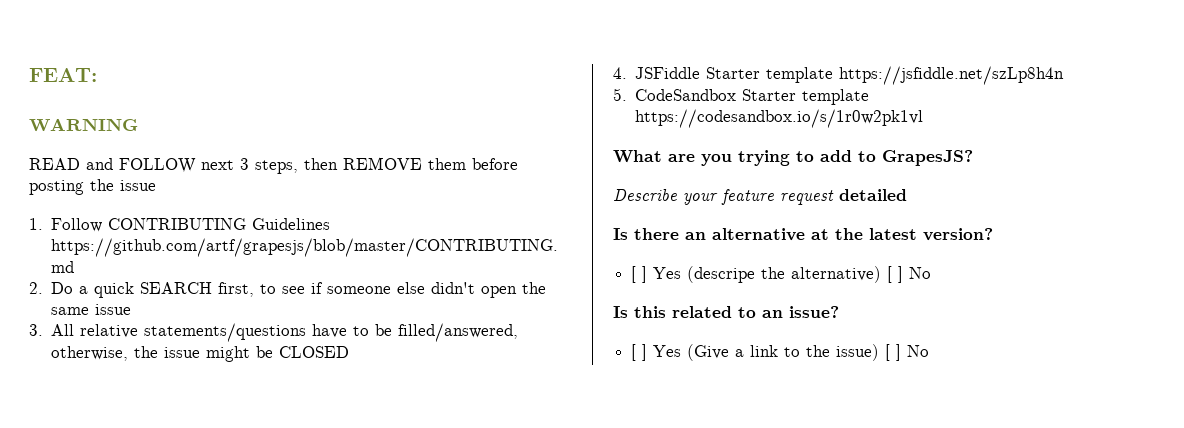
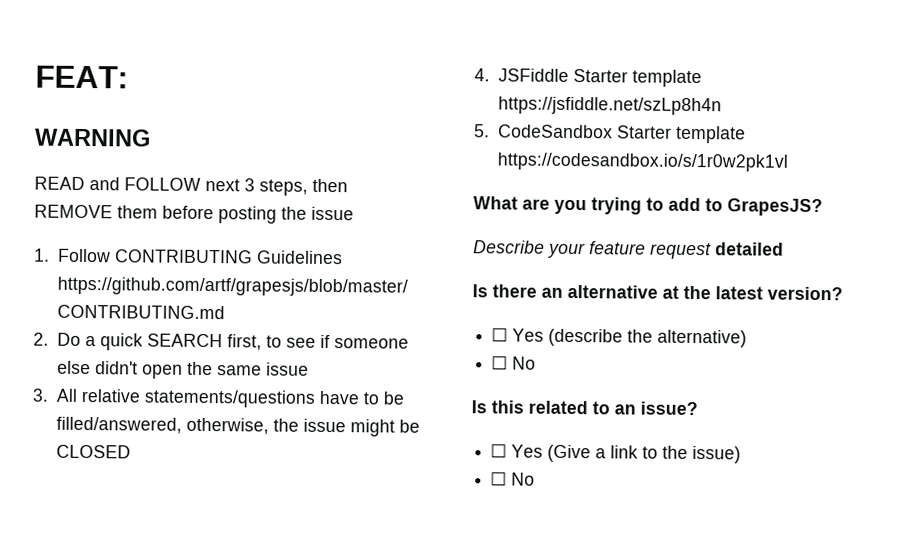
- [ ] Yes (descripe the alternative) [ ] No
+ ☐ Yes (describe the alternative)
+ ☐ No
- [ ] Yes (Give a link to the issue) [ ] No
+ ☐ Yes (Give a link to the issue)
+ ☐ No

